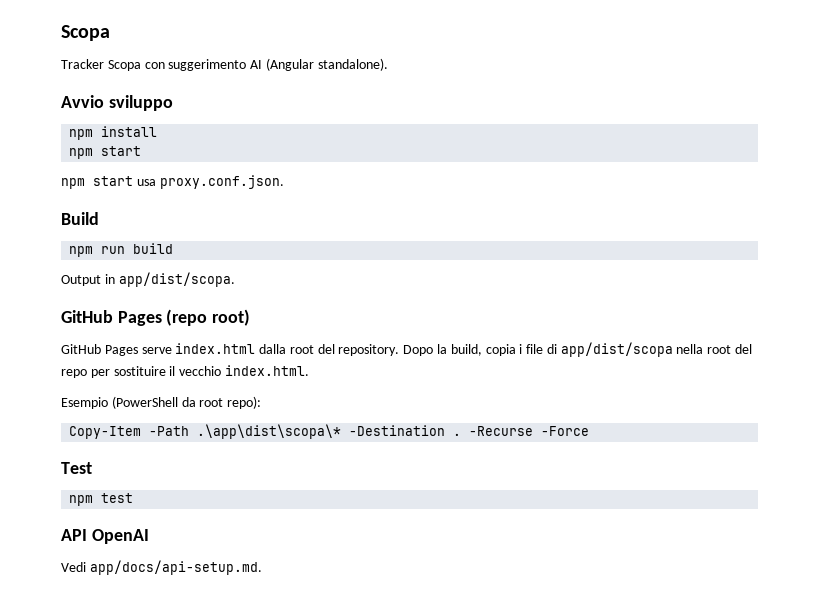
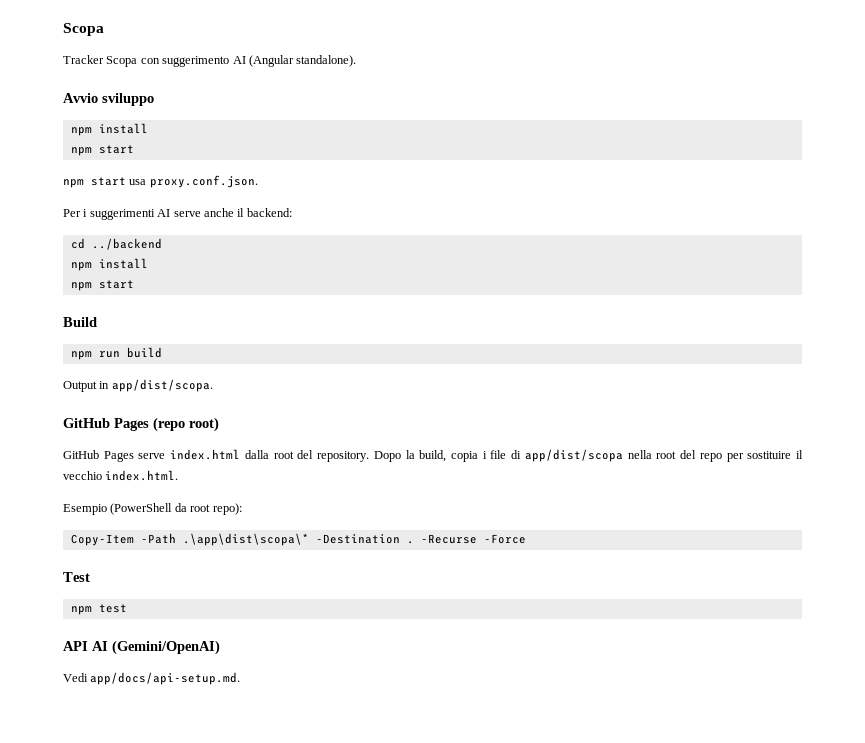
+ Per i suggerimenti AI serve anche il backend:
+ cd ../backend
+ npm install
+ npm start
- API OpenAI
+ API AI (Gemini/OpenAI)

